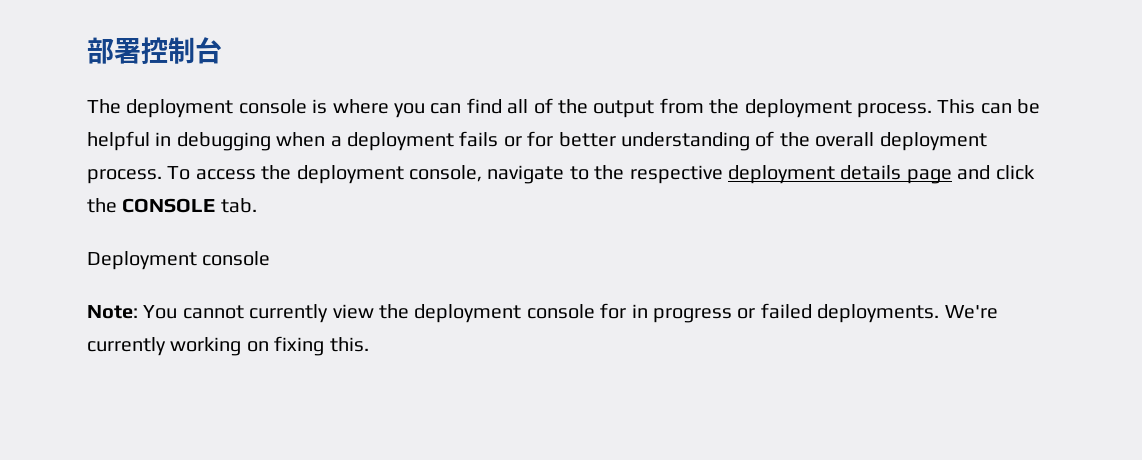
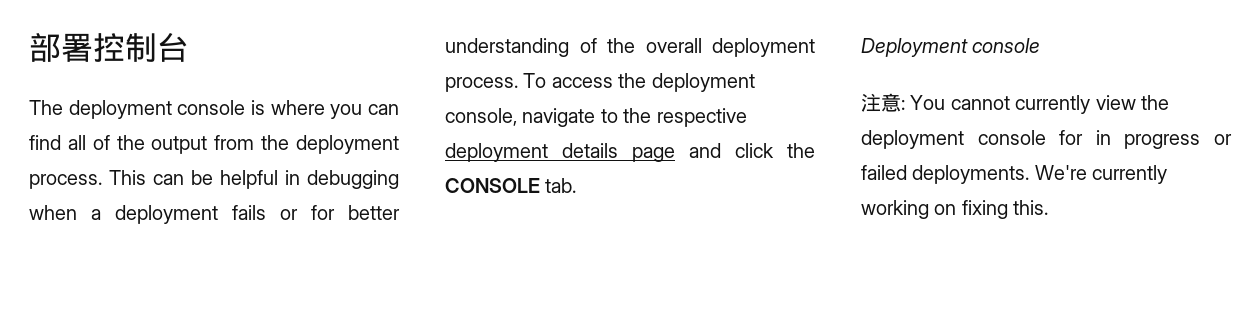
- Note: You cannot currently view the deployment console for in progress or failed deployments.
+ 注意: You cannot currently view the deployment console for in progress or failed deployments.

